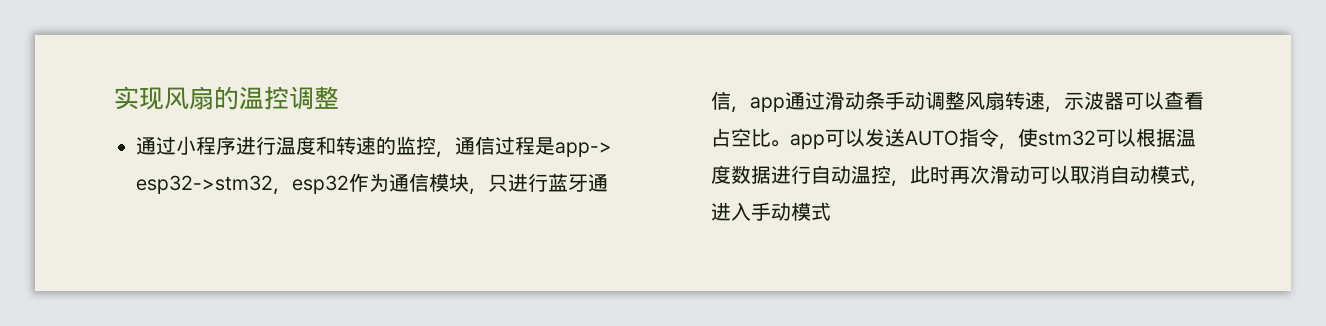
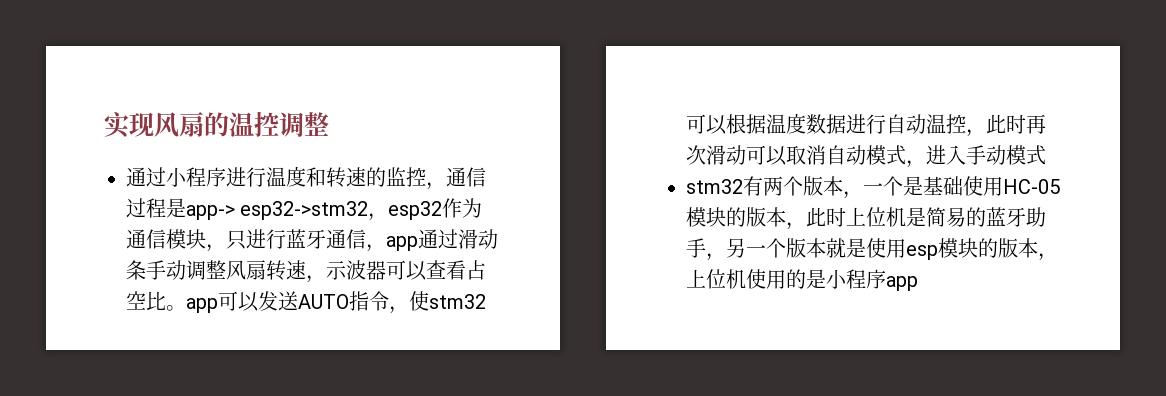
+ stm32有两个版本，一个是基础使用HC-05模块的版本，此时上位机是简易的蓝牙助手，另一个版本就是使用esp模块的版本，上位机使用的是小程序app

